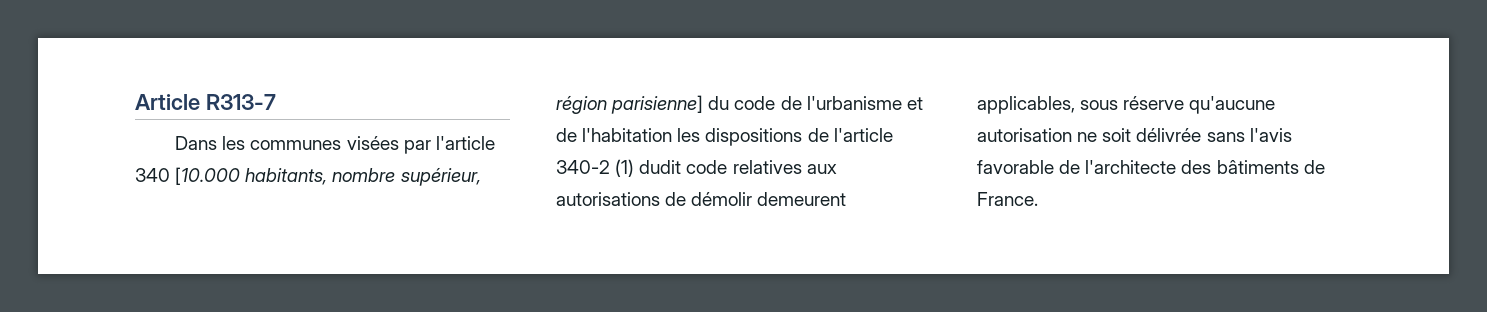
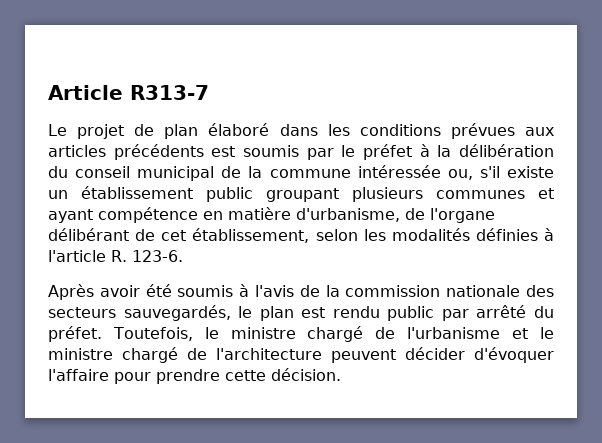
- Dans les communes visées par l'article 340 [10.000 habitants, nombre supérieur, région parisienne] du code de l'urbanisme et de l'habitation les dispositions de l'article 340-2 (1) dudit code relatives aux autorisations de démolir demeurent applicables, sous réserve qu'aucune autorisation ne soit délivrée sans l'avis favorable de l'architecte des bâtiments de France.
+ Le projet de plan élaboré dans les conditions prévues aux articles précédents est soumis par le préfet à la délibération du conseil municipal de la commune intéressée ou, s'il existe un établissement public groupant plusieurs communes et ayant compétence en matière d'urbanisme, de l'organe délibérant de cet établissement, selon les modalités définies à l'article R. 123-6.
+ Après avoir été soumis à l'avis de la commission nationale des secteurs sauvegardés, le plan est rendu public par arrêté du préfet. Toutefois, le ministre chargé de l'urbanisme et le ministre chargé de l'architecture peuvent décider d'évoquer l'affaire pour prendre cette décision.

